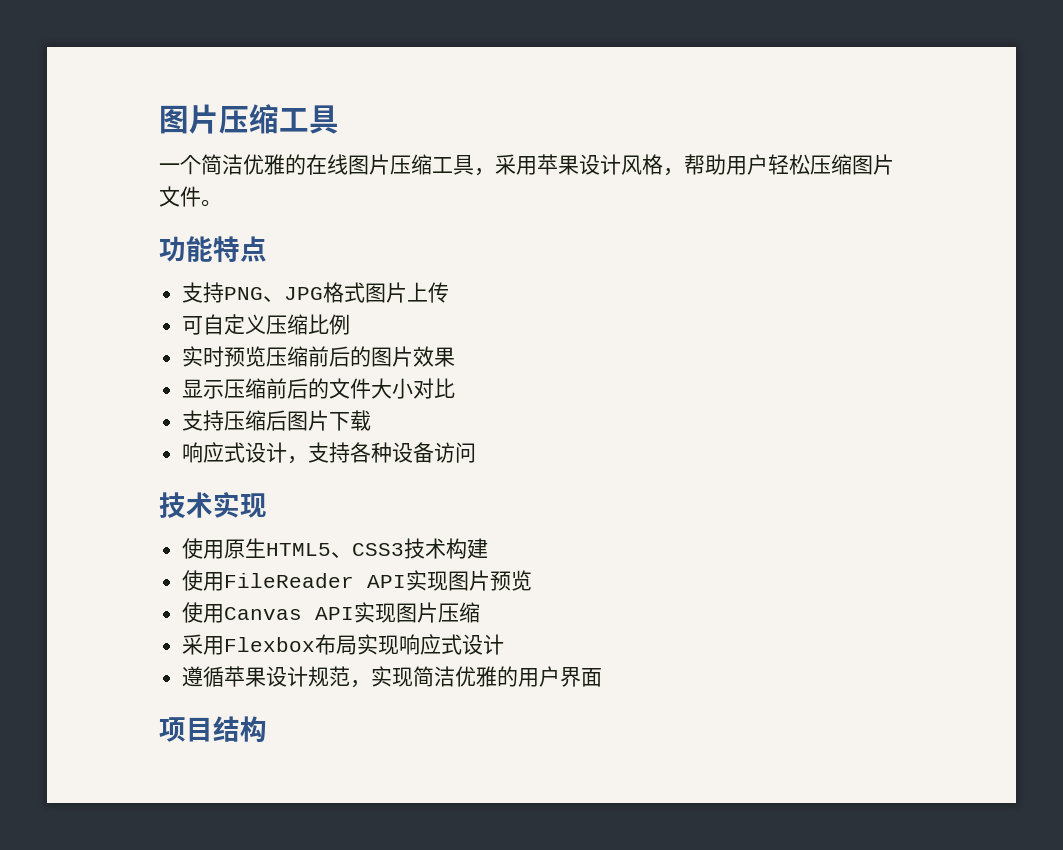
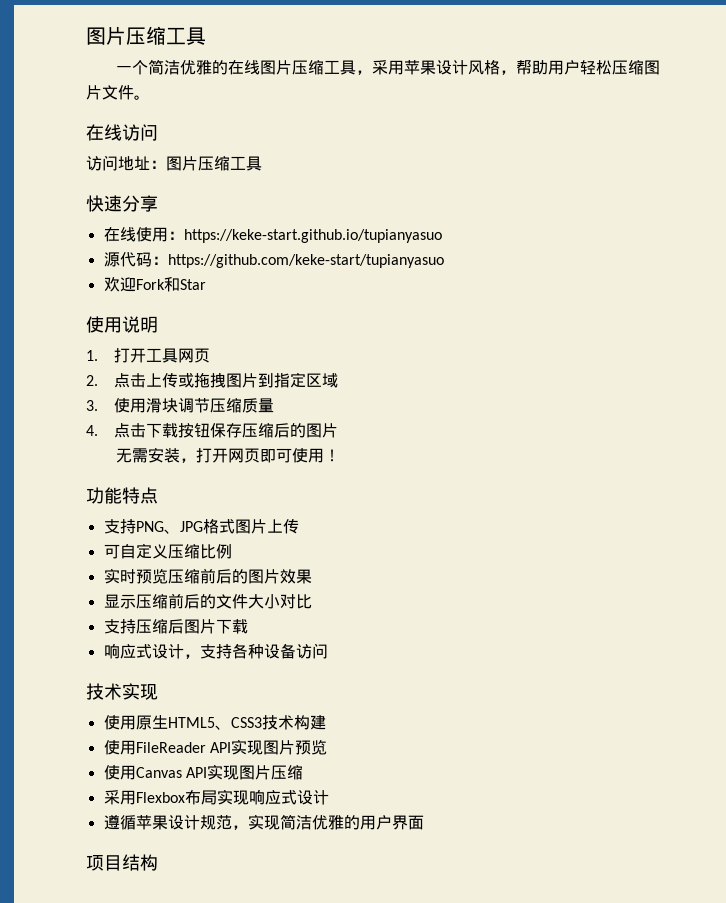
+ 在线访问
+ 访问地址：图片压缩工具
+ 快速分享
+ 在线使用：https://keke-start.github.io/tupianyasuo
+ 源代码：https://github.com/keke-start/tupianyasuo
+ 欢迎Fork和Star
+ 使用说明
+ 1.打开工具网页
+ 2.点击上传或拖拽图片到指定区域
+ 3.使用滑块调节压缩质量
+ 4.点击下载按钮保存压缩后的图片
+ 无需安装，打开网页即可使用！

